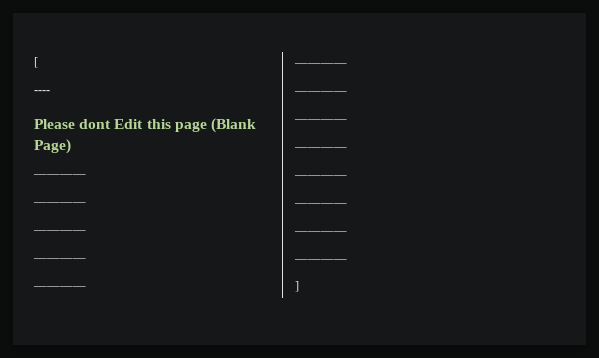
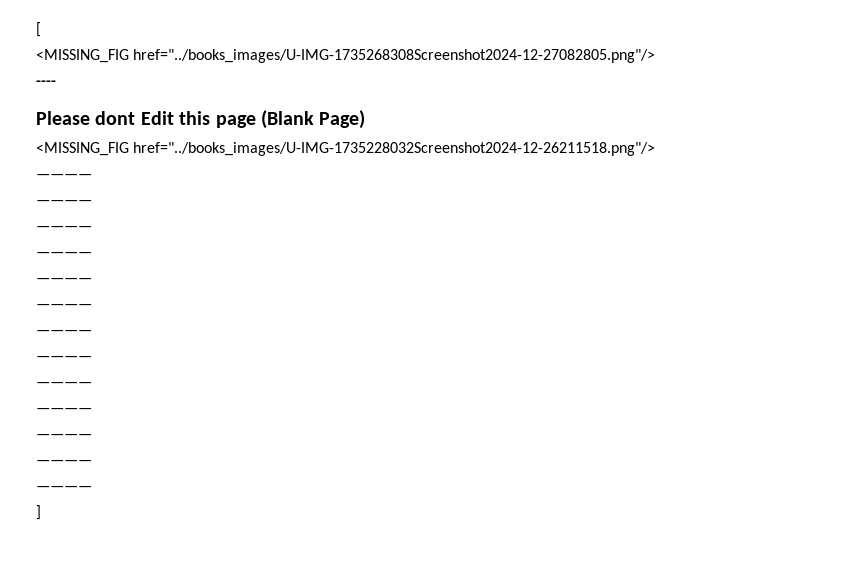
+ <MISSING_FIG href="../books_images/U-IMG-1735268308Screenshot2024-12-27082805.png"/>
+ <MISSING_FIG href="../books_images/U-IMG-1735228032Screenshot2024-12-26211518.png"/>

